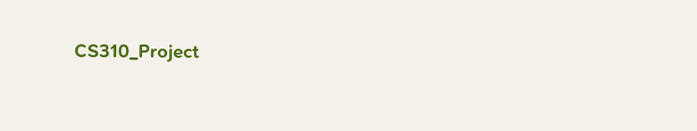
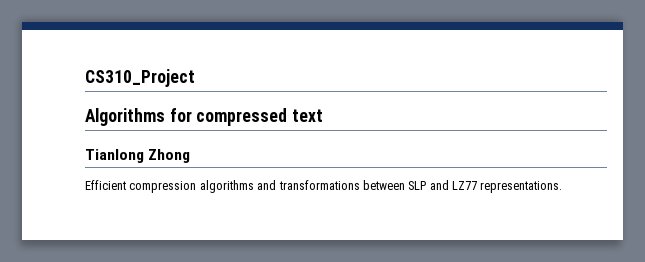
+ Algorithms for compressed text
+ Tianlong Zhong
+ Efficient compression algorithms and transformations between SLP and LZ77 representations.

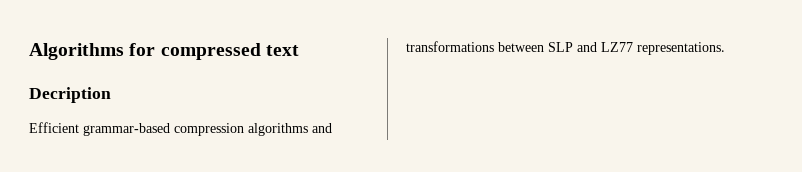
- CS310_Project
- Tianlong Zhong
+ Decription
- Efficient compression algorithms and transformations between SLP and LZ77 representations.
+ Efficient grammar-based compression algorithms and transformations between SLP and LZ77 representations.

